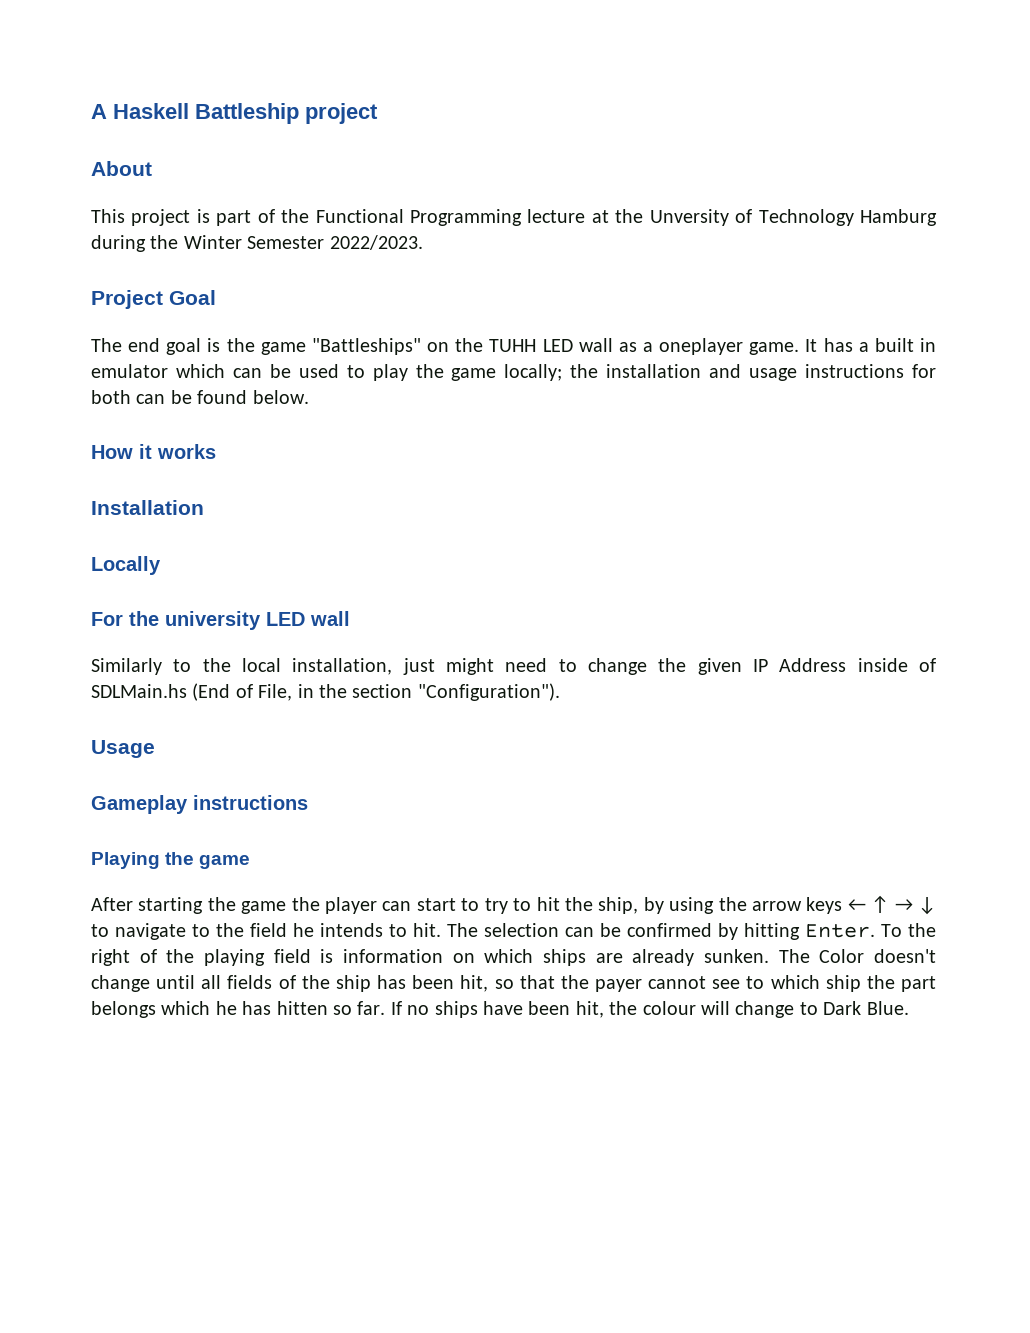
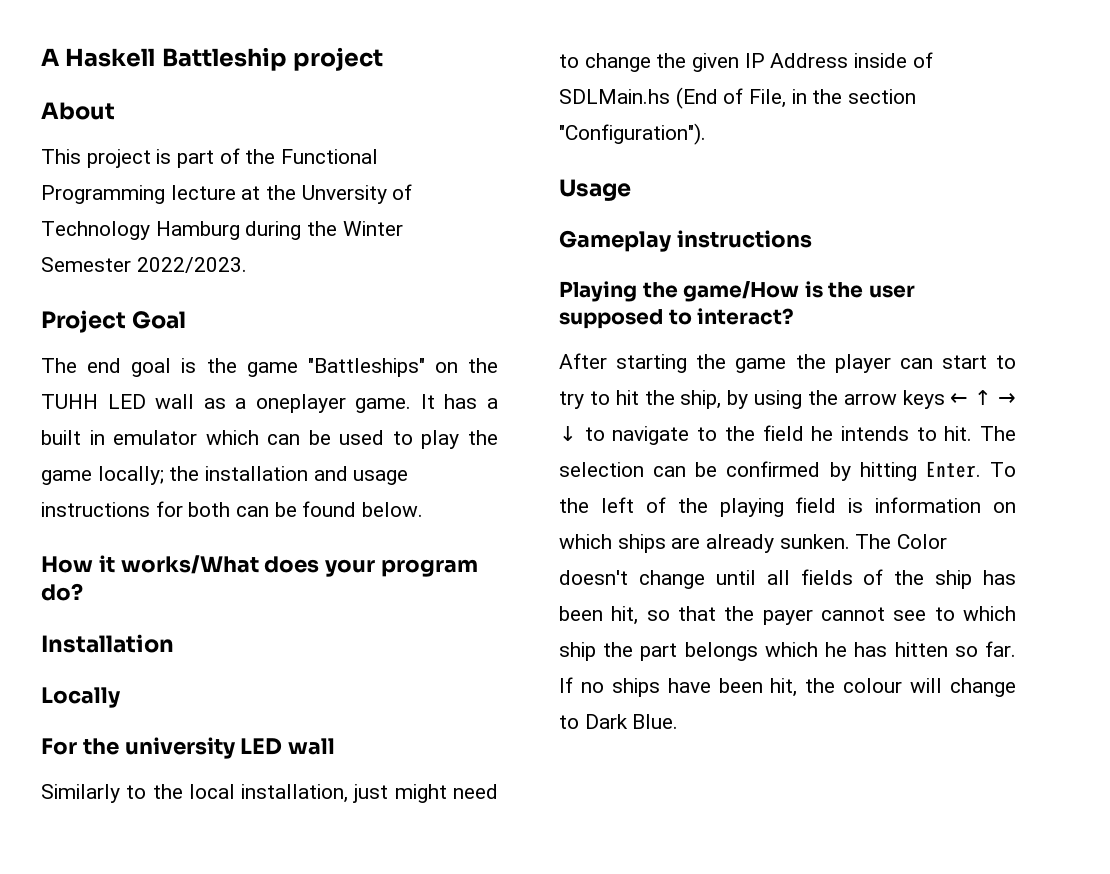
- How it works
+ How it works/What does your program do?
- Playing the game
+ Playing the game/How is the user supposed to interact?
- To the right of the playing field is information on which ships are already sunken.
+ To the left of the playing field is information on which ships are already sunken.

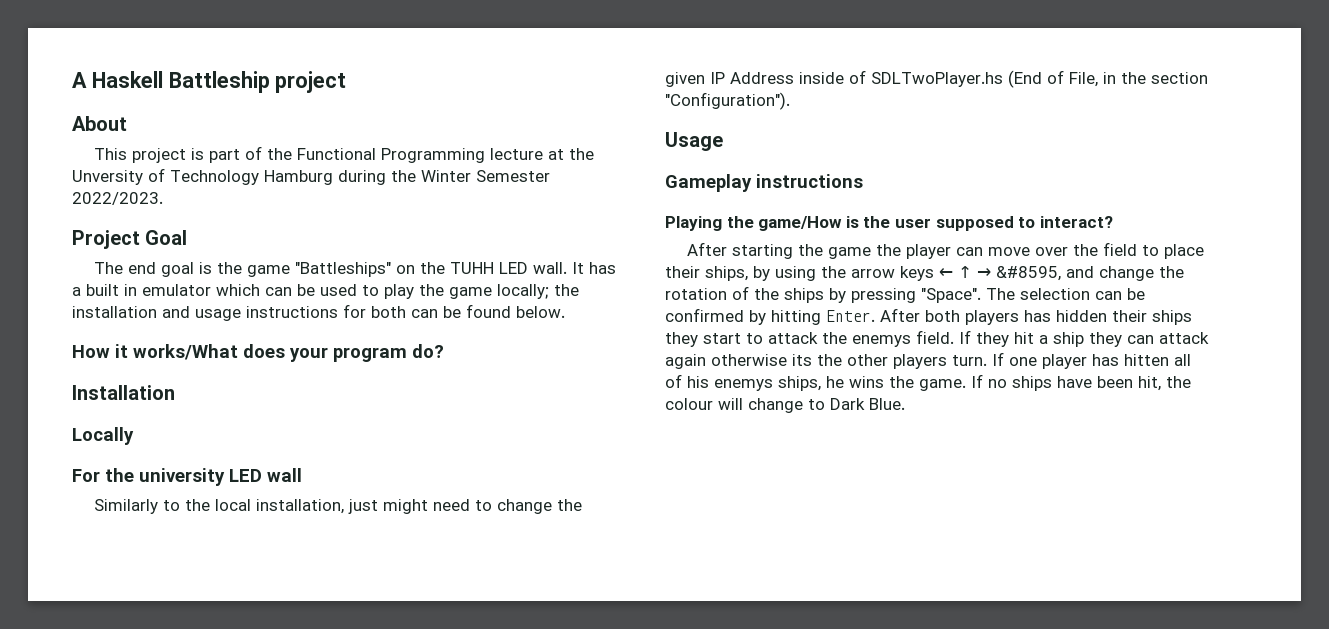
- The end goal is the game "Battleships" on the TUHH LED wall as a oneplayer game.
+ The end goal is the game "Battleships" on the TUHH LED wall.
- Similarly to the local installation, just might need to change the given IP Address inside of SDLMain.hs (End of File, in the section "Configuration").
+ Similarly to the local installation, just might need to change the given IP Address inside of SDLTwoPlayer.hs (End of File, in the section "Configuration").
- After starting the game the player can start to try to hit the ship, by using the arrow keys ← ↑ → ↓ to navigate to the field he intends to hit.
+ After starting the game the player can move over the field to place their ships, by using the arrow keys ← ↑ → &#8595, and change the rotation of the ships by pressing "Space".
- To the left of the playing field is information on which ships are already sunken. The Color doesn't change until all fields of the ship has been hit, so that the payer cannot see to which ship the part belongs which he has hitten so far.
+ After both players has hidden their ships they start to attack the enemys field. If they hit a ship they can attack again otherwise its the other players turn. If one player has hitten all of his enemys ships, he wins the game.

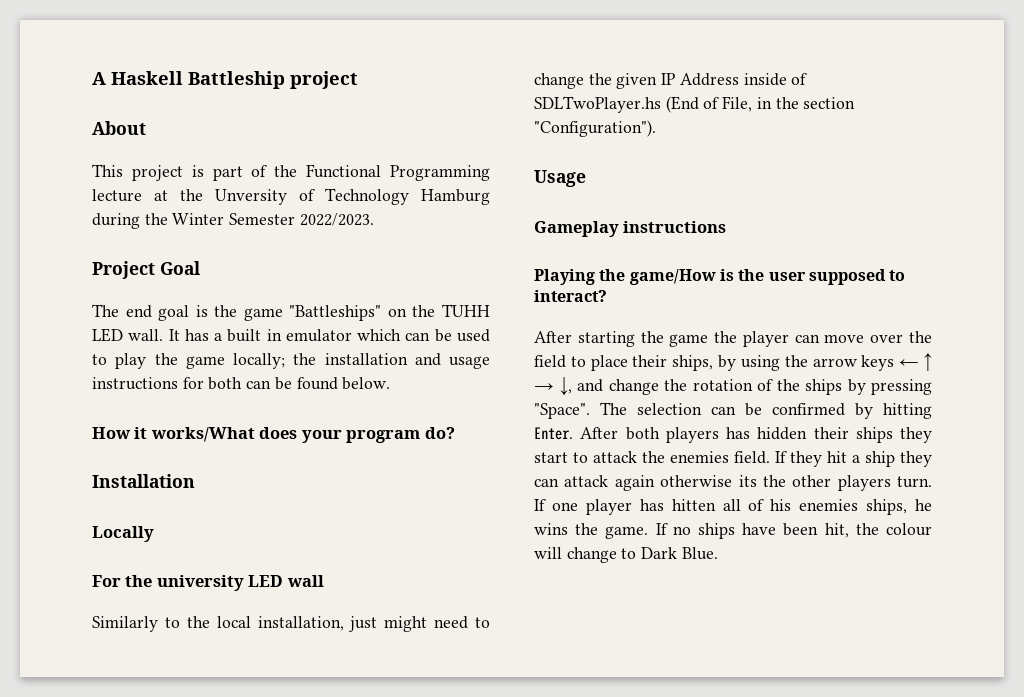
- After starting the game the player can move over the field to place their ships, by using the arrow keys ← ↑ → &#8595, and change the rotation of the ships by pressing "Space".
+ After starting the game the player can move over the field to place their ships, by using the arrow keys ← ↑ → ↓, and change the rotation of the ships by pressing "Space".
- After both players has hidden their ships they start to attack the enemys field.
+ After both players has hidden their ships they start to attack the enemies field.
- If one player has hitten all of his enemys ships, he wins the game.
+ If one player has hitten all of his enemies ships, he wins the game.

